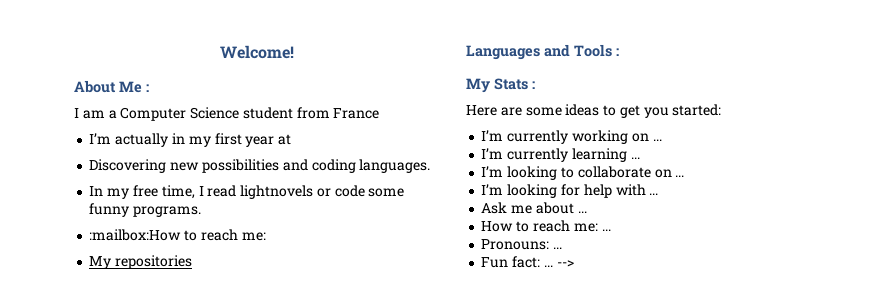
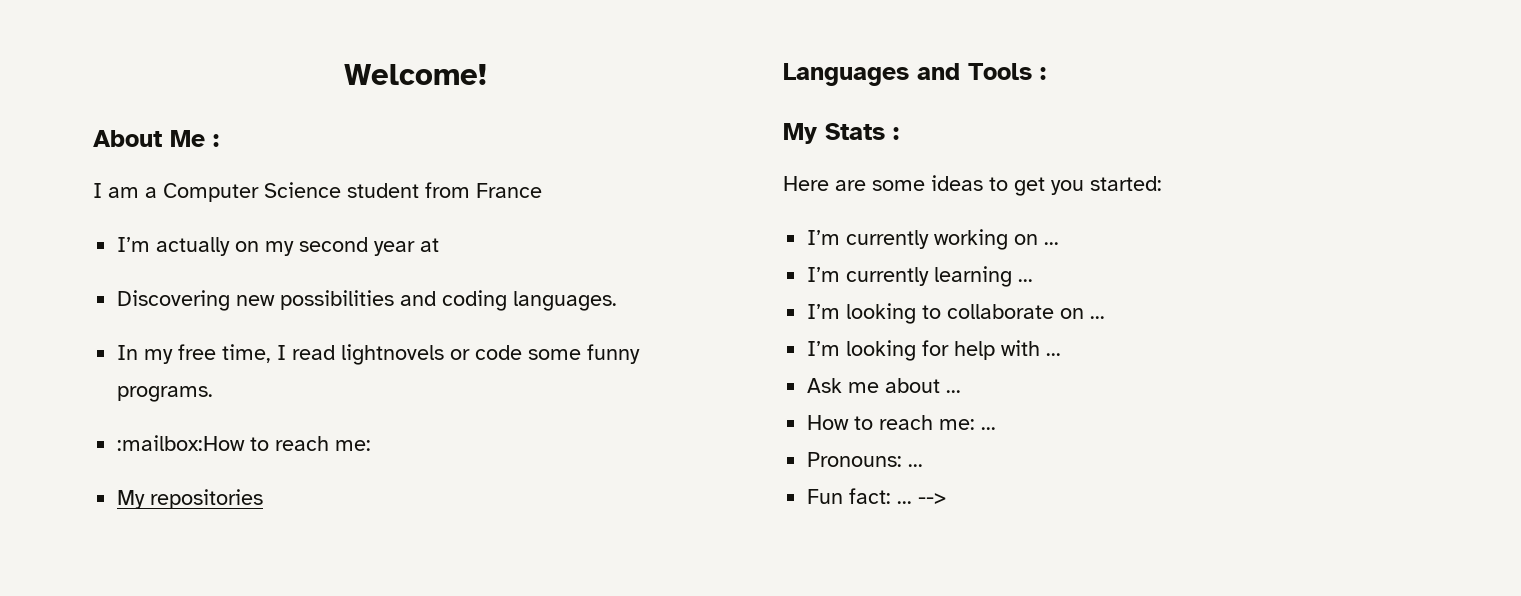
- I’m actually in my first year at
+ I’m actually on my second year at

